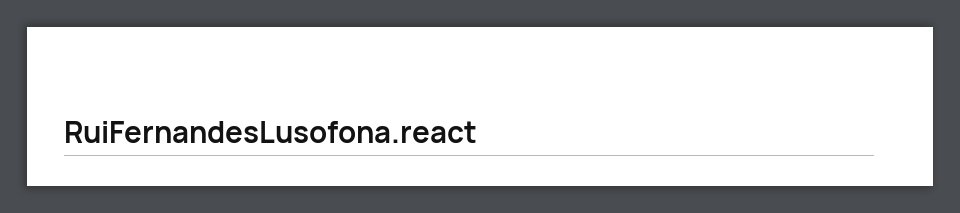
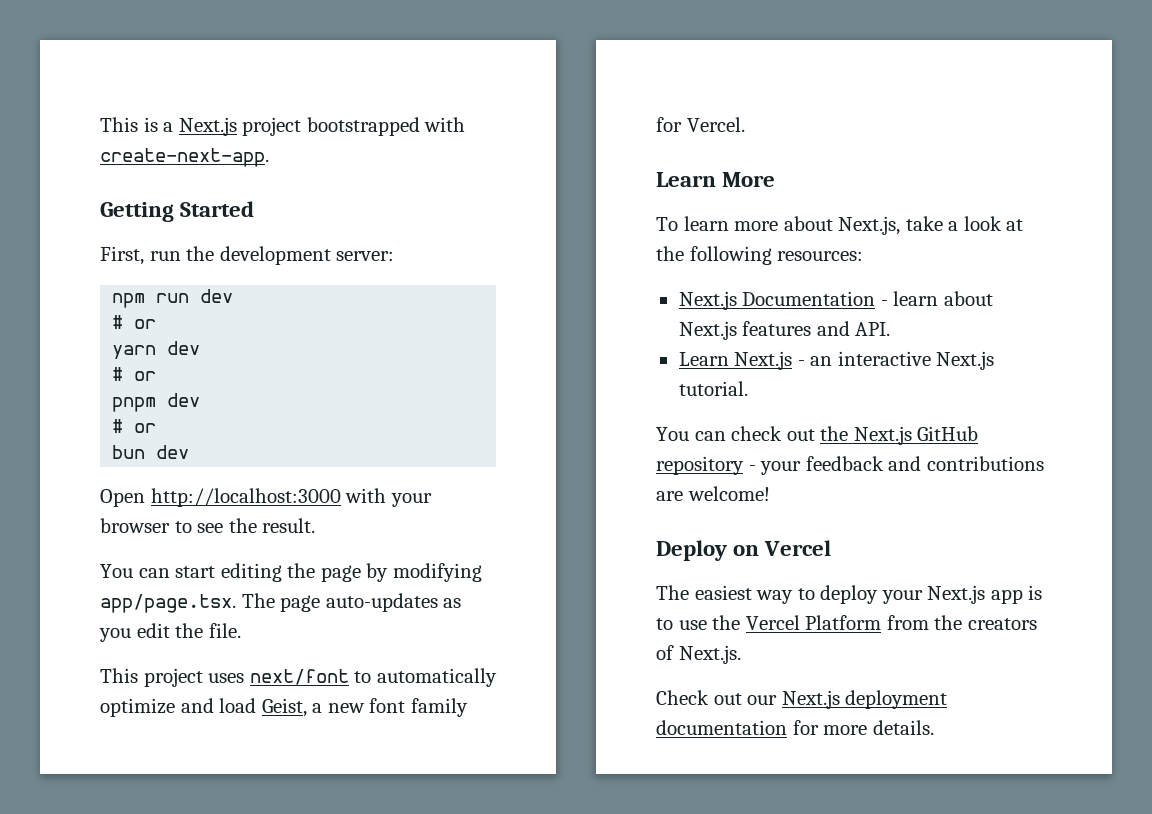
- RuiFernandesLusofona.react
+ This is a Next.js project bootstrapped with create-next-app.
+ Getting Started
+ First, run the development server:
+ npm run dev
+ # or
+ yarn dev
+ # or
+ pnpm dev
+ # or
+ bun dev
+ Open http://localhost:3000 with your browser to see the result.
+ You can start editing the page by modifying app/page.tsx. The page auto-updates as you edit the file.
+ This project uses next/font to automatically optimize and load Geist, a new font family for Vercel.
+ Learn More
+ To learn more about Next.js, take a look at the following resources:
+ Next.js Documentation - learn about Next.js features and API.
+ Learn Next.js - an interactive Next.js tutorial.
+ You can check out the Next.js GitHub repository - your feedback and contributions are welcome!
+ Deploy on Vercel
+ The easiest way to deploy your Next.js app is to use the Vercel Platform from the creators of Next.js.
+ Check out our Next.js deployment documentation for more details.

